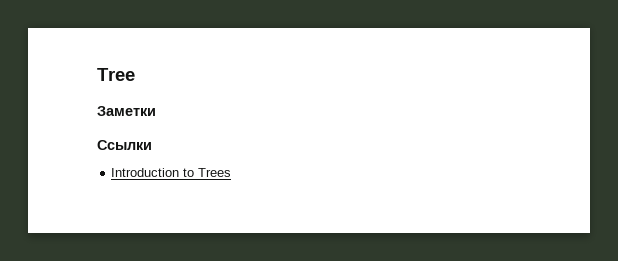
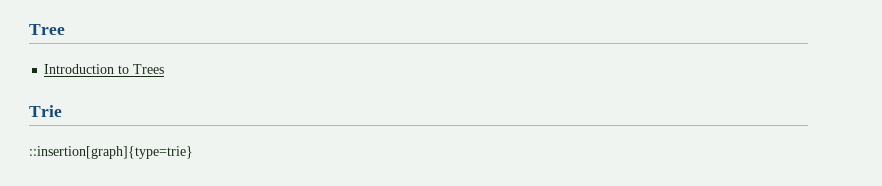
- Заметки
- Ссылки
+ Trie
+ ::insertion[graph]{type=trie}

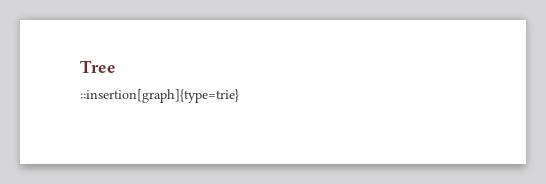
- Introduction to Trees
- Trie

